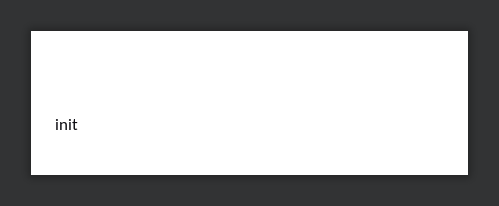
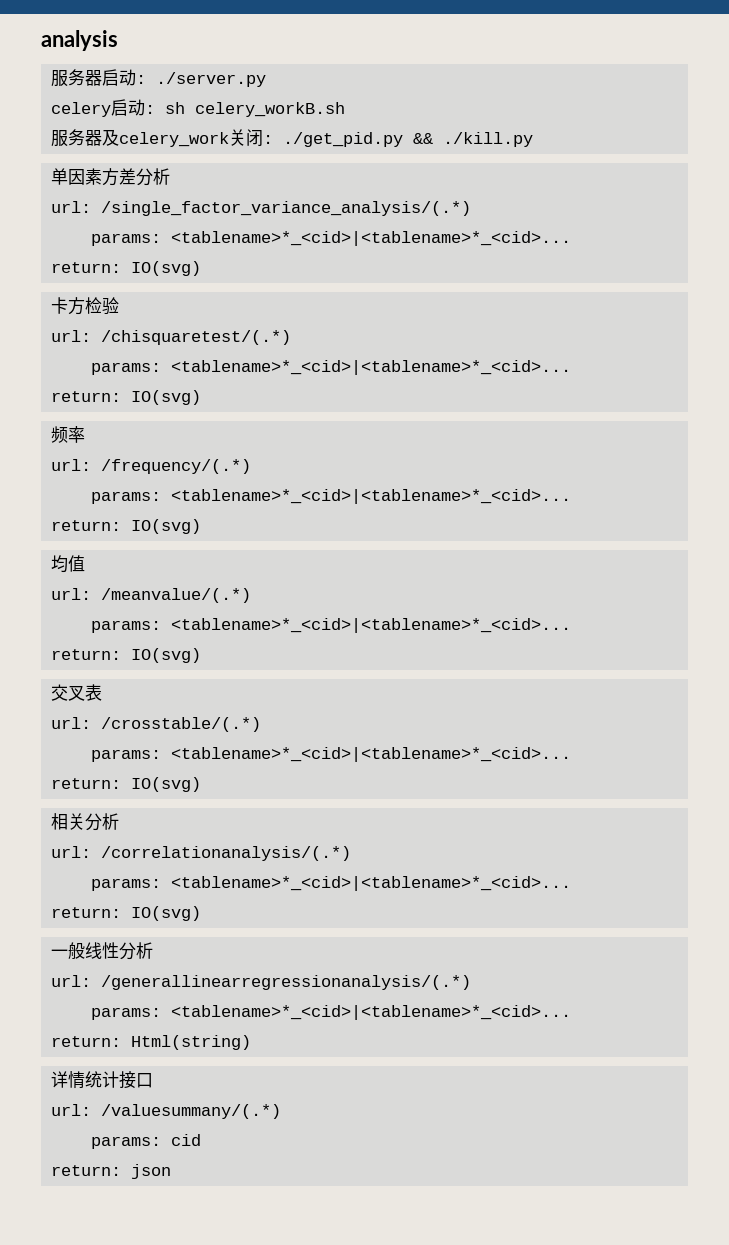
- init
+ analysis
+ 服务器启动: ./server.py
+ celery启动: sh celery_workB.sh
+ 服务器及celery_work关闭: ./get_pid.py && ./kill.py
+ 单因素方差分析
+ url: /single_factor_variance_analysis/(.*)
+ params: <tablename>*_<cid>|<tablename>*_<cid>...
+ return: IO(svg)
+ 卡方检验
+ url: /chisquaretest/(.*)
+ params: <tablename>*_<cid>|<tablename>*_<cid>...
+ return: IO(svg)
+ 频率
+ url: /frequency/(.*)
+ params: <tablename>*_<cid>|<tablename>*_<cid>...
+ return: IO(svg)
+ 均值
+ url: /meanvalue/(.*)
+ params: <tablename>*_<cid>|<tablename>*_<cid>...
+ return: IO(svg)
+ 交叉表
+ url: /crosstable/(.*)
+ params: <tablename>*_<cid>|<tablename>*_<cid>...
+ return: IO(svg)
+ 相关分析
+ url: /correlationanalysis/(.*)
+ params: <tablename>*_<cid>|<tablename>*_<cid>...
+ return: IO(svg)
+ 一般线性分析
+ url: /generallinearregressionanalysis/(.*)
+ params: <tablename>*_<cid>|<tablename>*_<cid>...
+ return: Html(string)
+ 详情统计接口
+ url: /valuesummany/(.*)
+ params: cid
+ return: json

